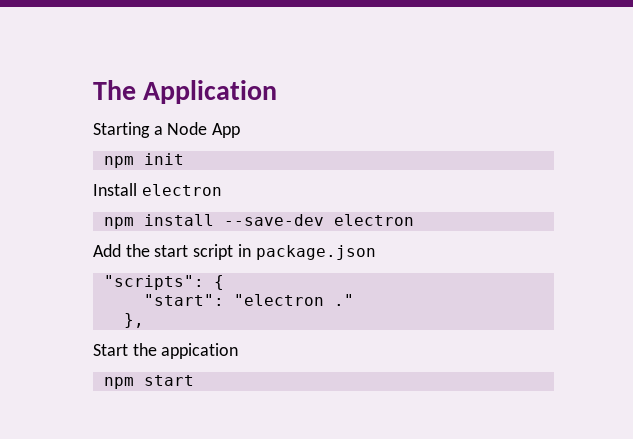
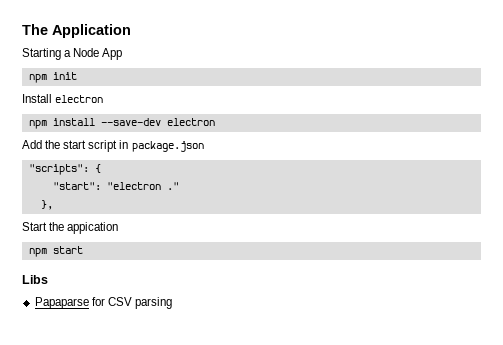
+ Libs
+ Papaparse for CSV parsing

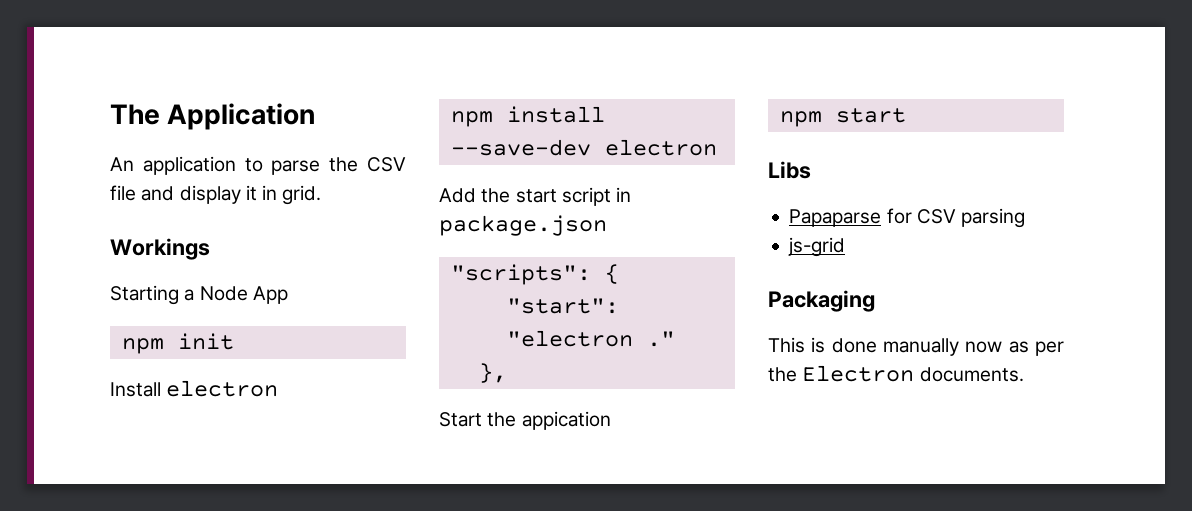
+ An application to parse the CSV file and display it in grid.
+ Workings
+ js-grid
+ Packaging
+ This is done manually now as per the Electron documents.

